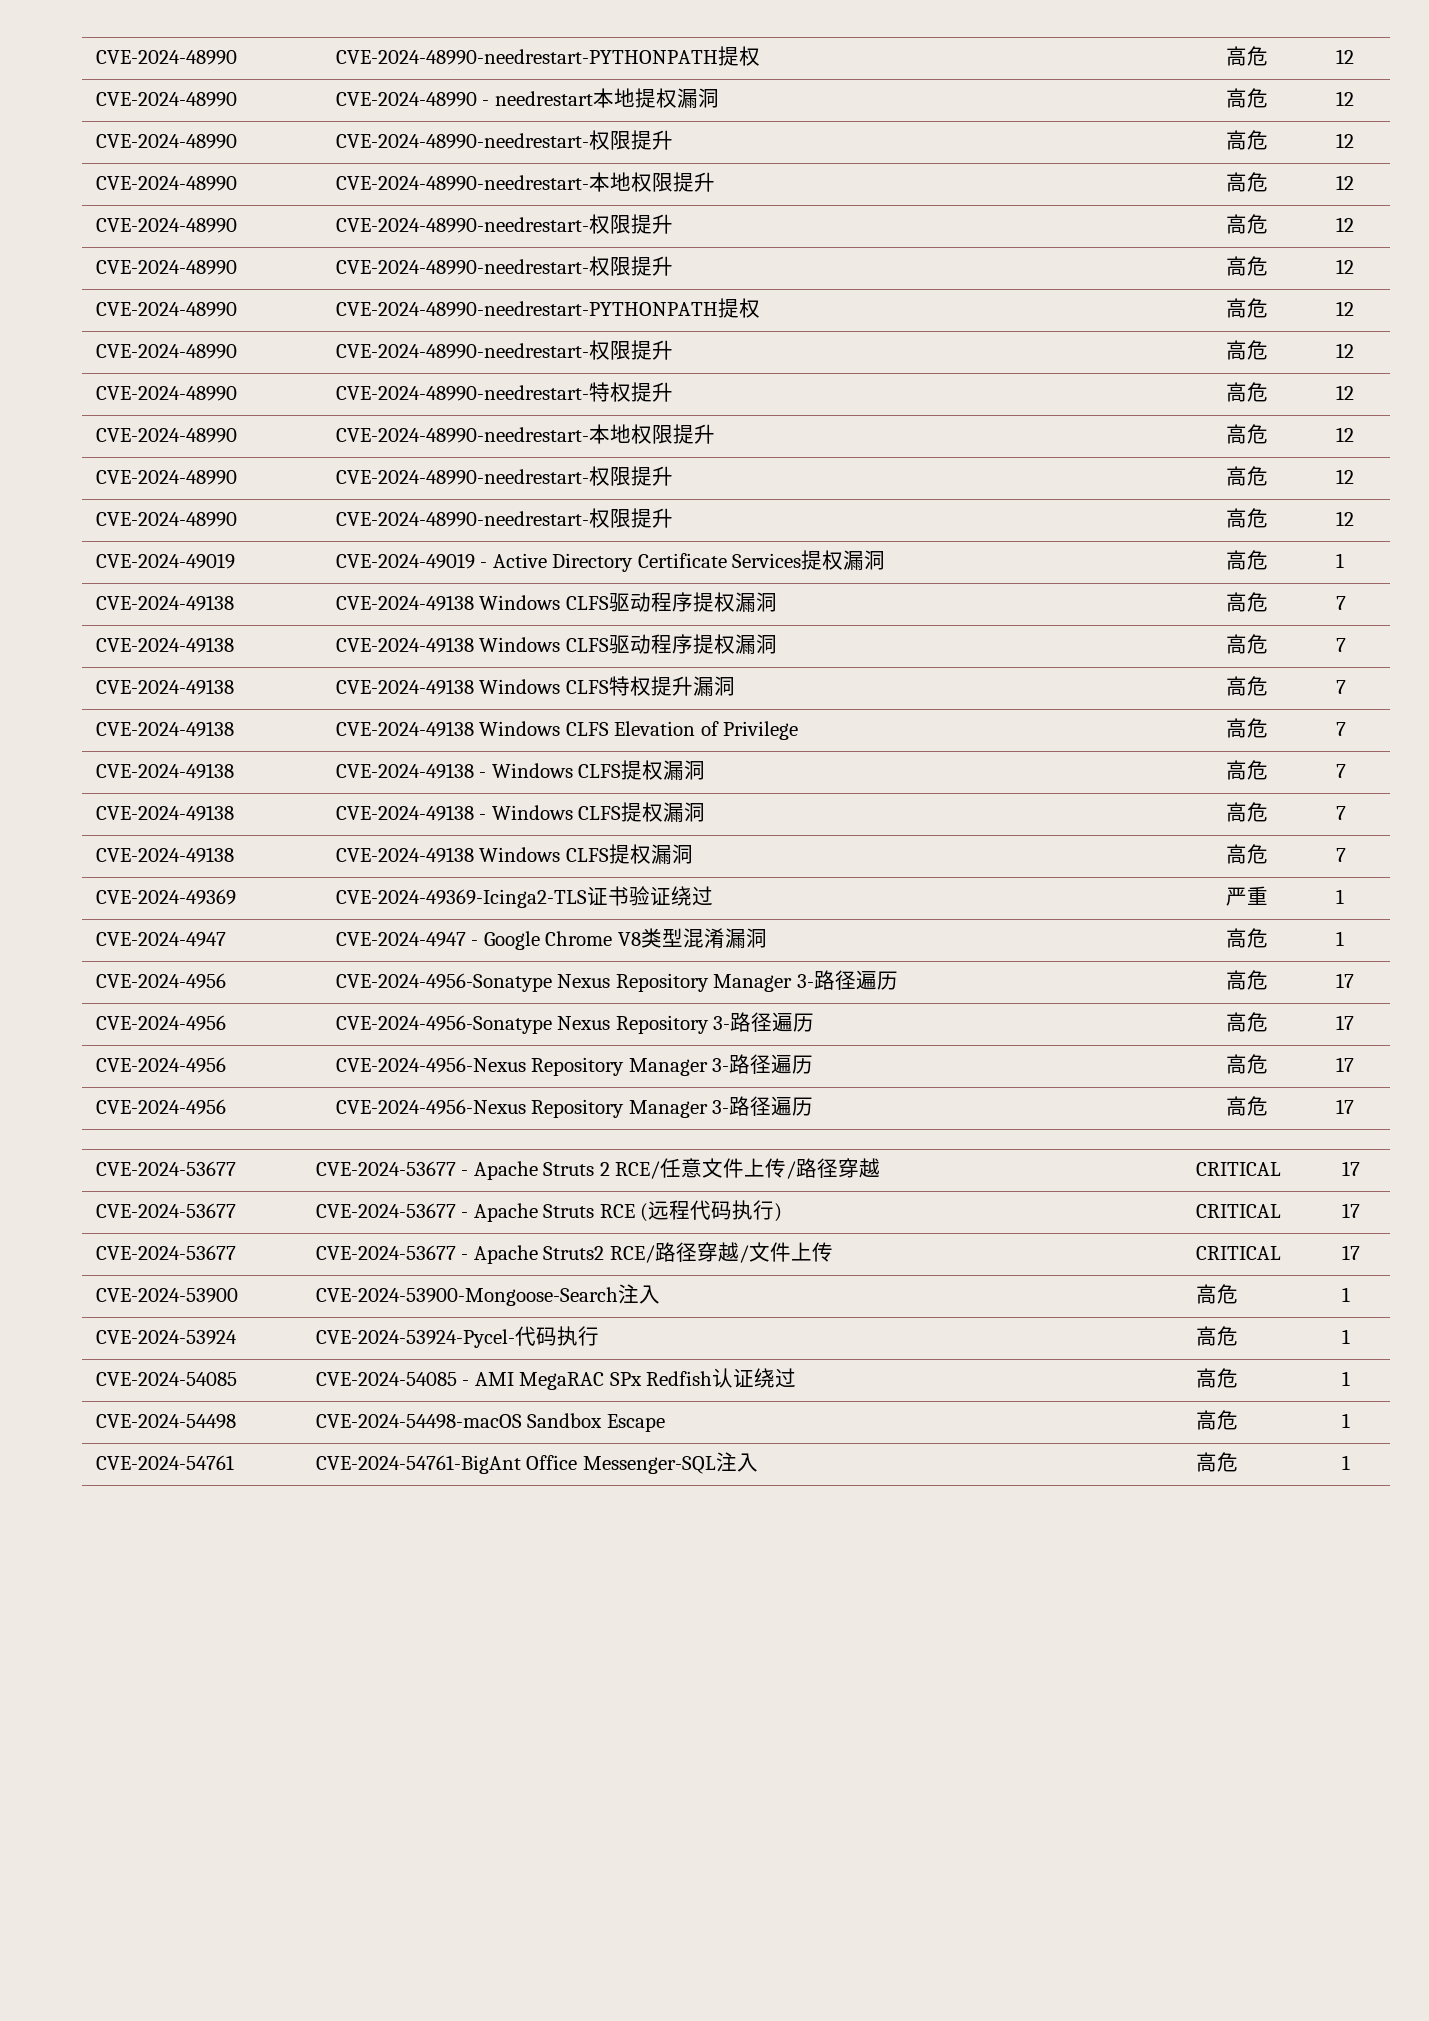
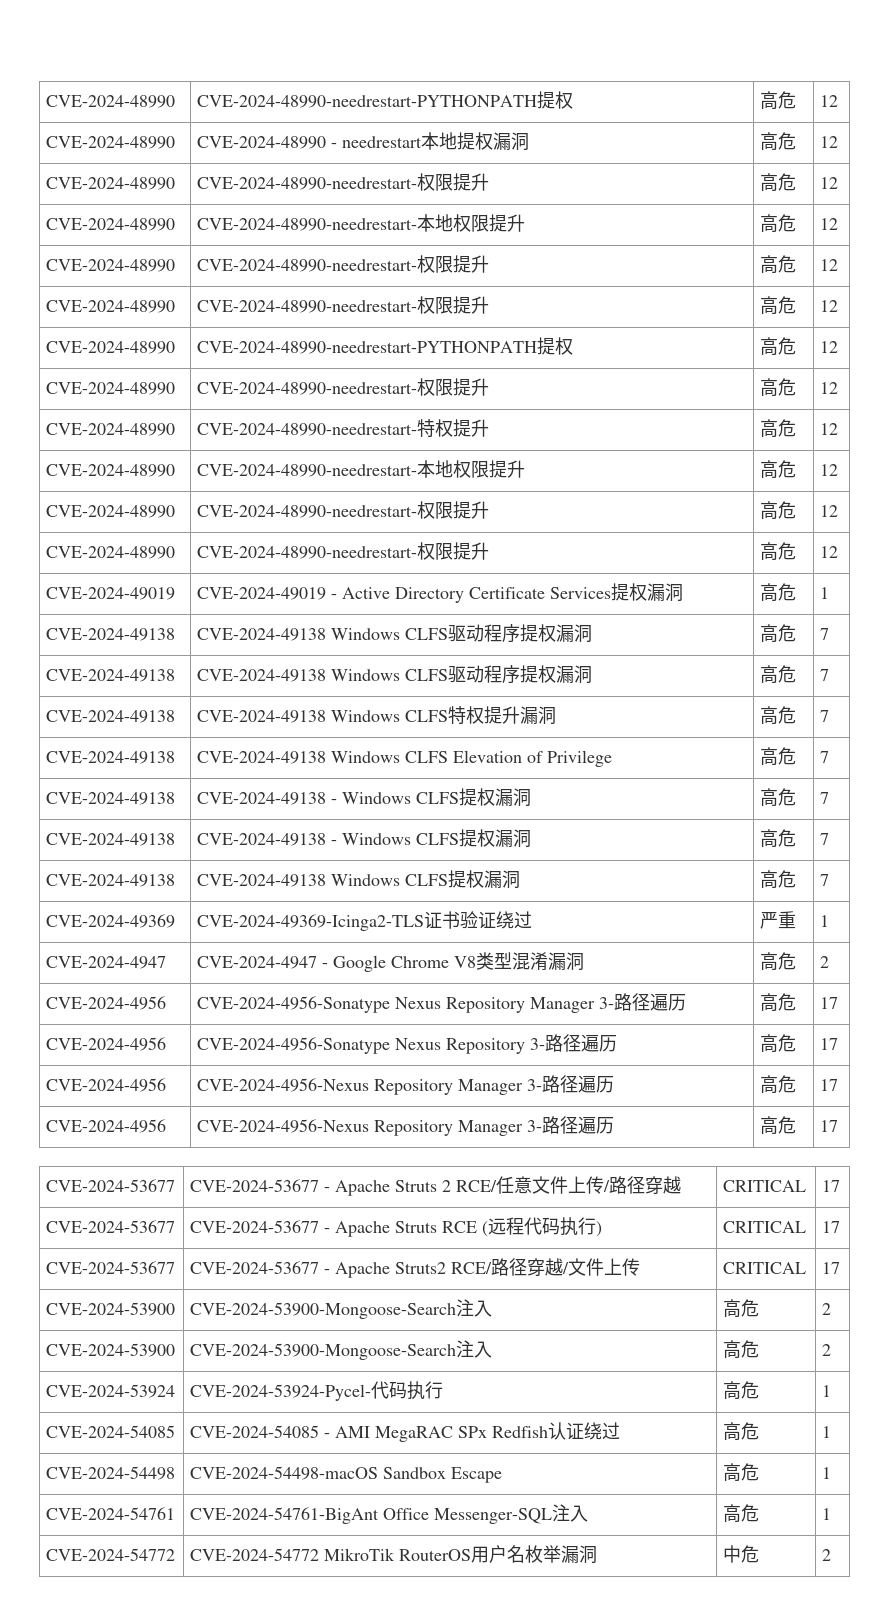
- CVE-2024-4947 | CVE-2024-4947 - Google Chrome V8类型混淆漏洞 | 高危 | 1
+ CVE-2024-4947 | CVE-2024-4947 - Google Chrome V8类型混淆漏洞 | 高危 | 2
  CVE-2024-53677 | CVE-2024-53677 - Apache Struts2 RCE/路径穿越/文件上传 | CRITICAL | 17
- CVE-2024-53900 | CVE-2024-53900-Mongoose-Search注入 | 高危 | 1
+ CVE-2024-53900 | CVE-2024-53900-Mongoose-Search注入 | 高危 | 2
+ CVE-2024-53900 | CVE-2024-53900-Mongoose-Search注入 | 高危 | 2
+ CVE-2024-54772 | CVE-2024-54772 MikroTik RouterOS用户名枚举漏洞 | 中危 | 2

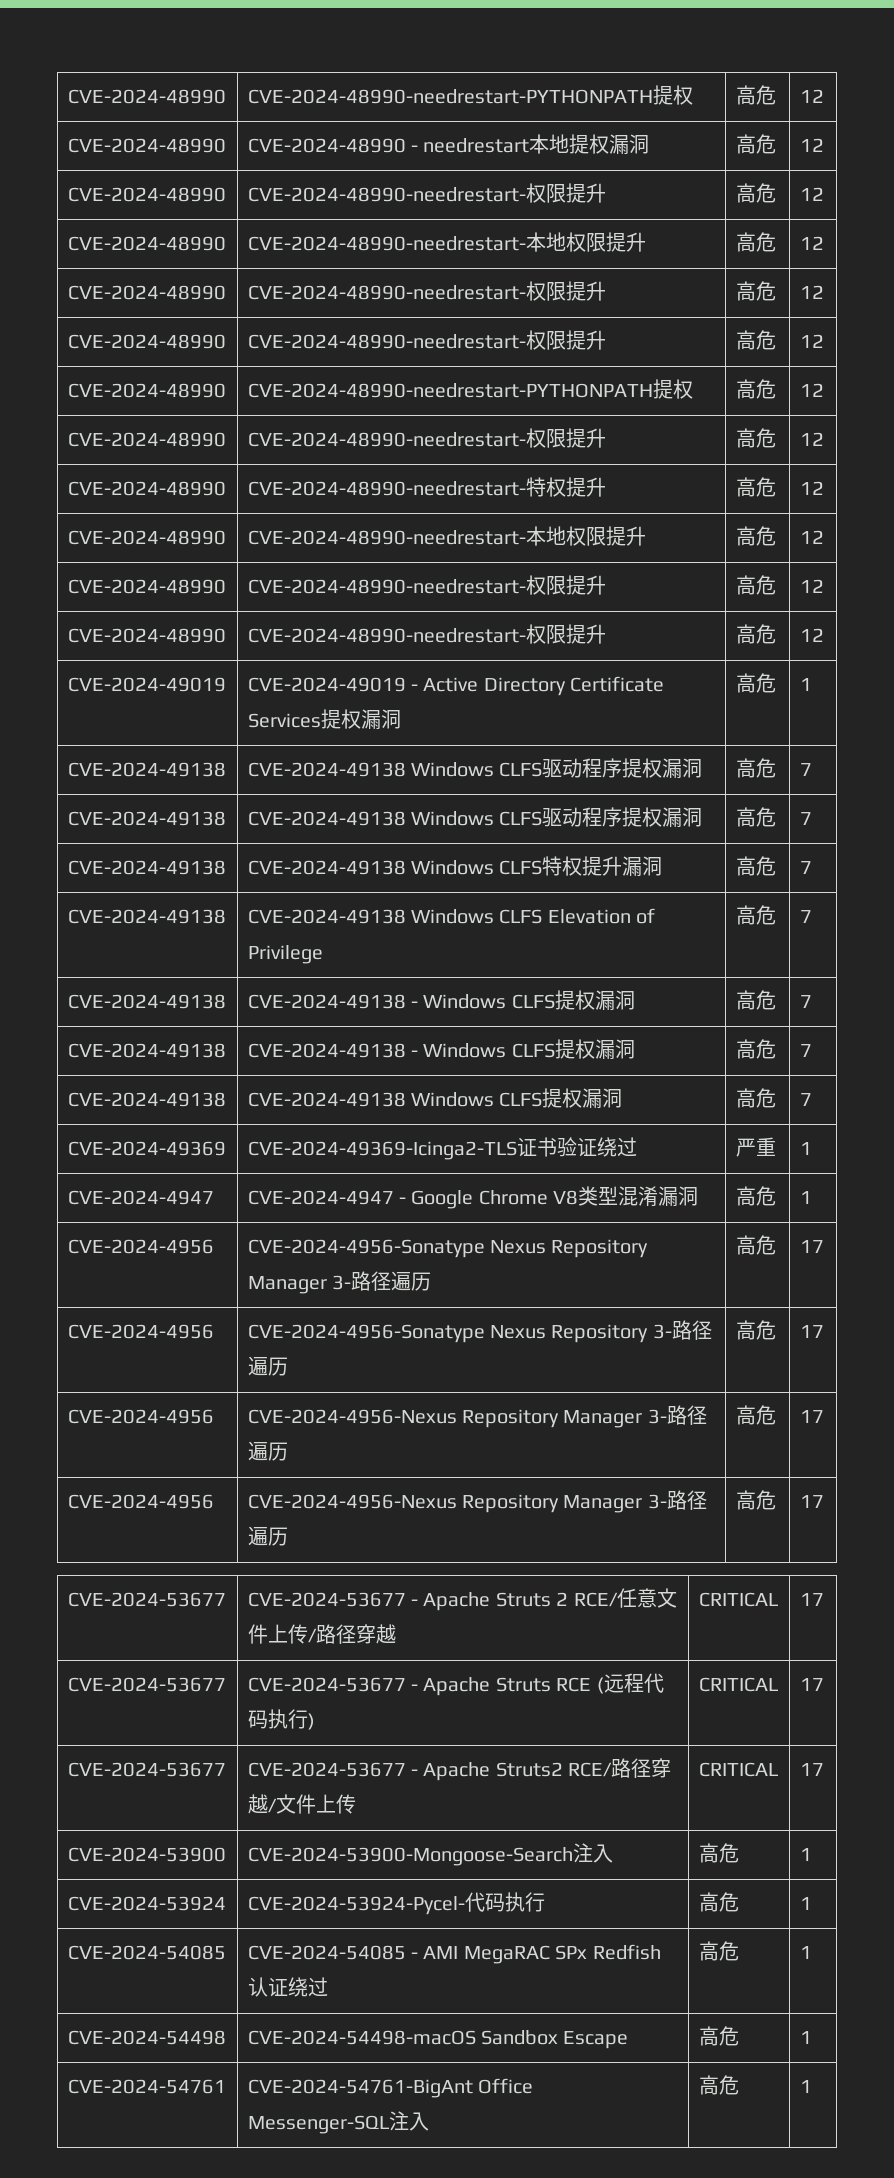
- CVE-2024-4947 | CVE-2024-4947 - Google Chrome V8类型混淆漏洞 | 高危 | 2
+ CVE-2024-4947 | CVE-2024-4947 - Google Chrome V8类型混淆漏洞 | 高危 | 1
  CVE-2024-53677 | CVE-2024-53677 - Apache Struts2 RCE/路径穿越/文件上传 | CRITICAL | 17
- CVE-2024-53900 | CVE-2024-53900-Mongoose-Search注入 | 高危 | 2
- CVE-2024-53900 | CVE-2024-53900-Mongoose-Search注入 | 高危 | 2
+ CVE-2024-53900 | CVE-2024-53900-Mongoose-Search注入 | 高危 | 1
- CVE-2024-54772 | CVE-2024-54772 MikroTik RouterOS用户名枚举漏洞 | 中危 | 2

